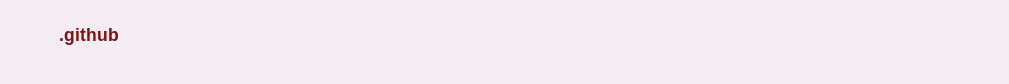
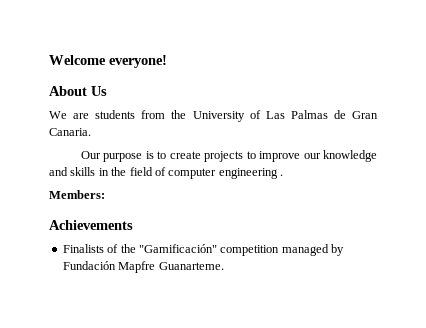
- .github
+ Welcome everyone!
+ About Us
+ We are students from the University of Las Palmas de Gran Canaria.
+ Our purpose is to create projects to improve our knowledge and skills in the field of computer engineering .
+ Members:
+ Achievements
+ Finalists of the "Gamificación" competition managed by Fundación Mapfre Guanarteme.

